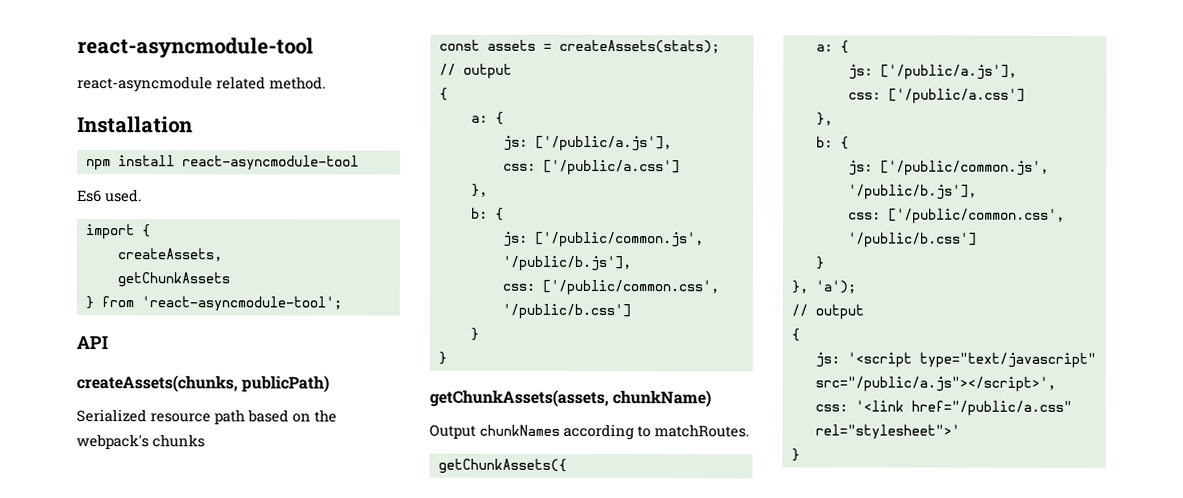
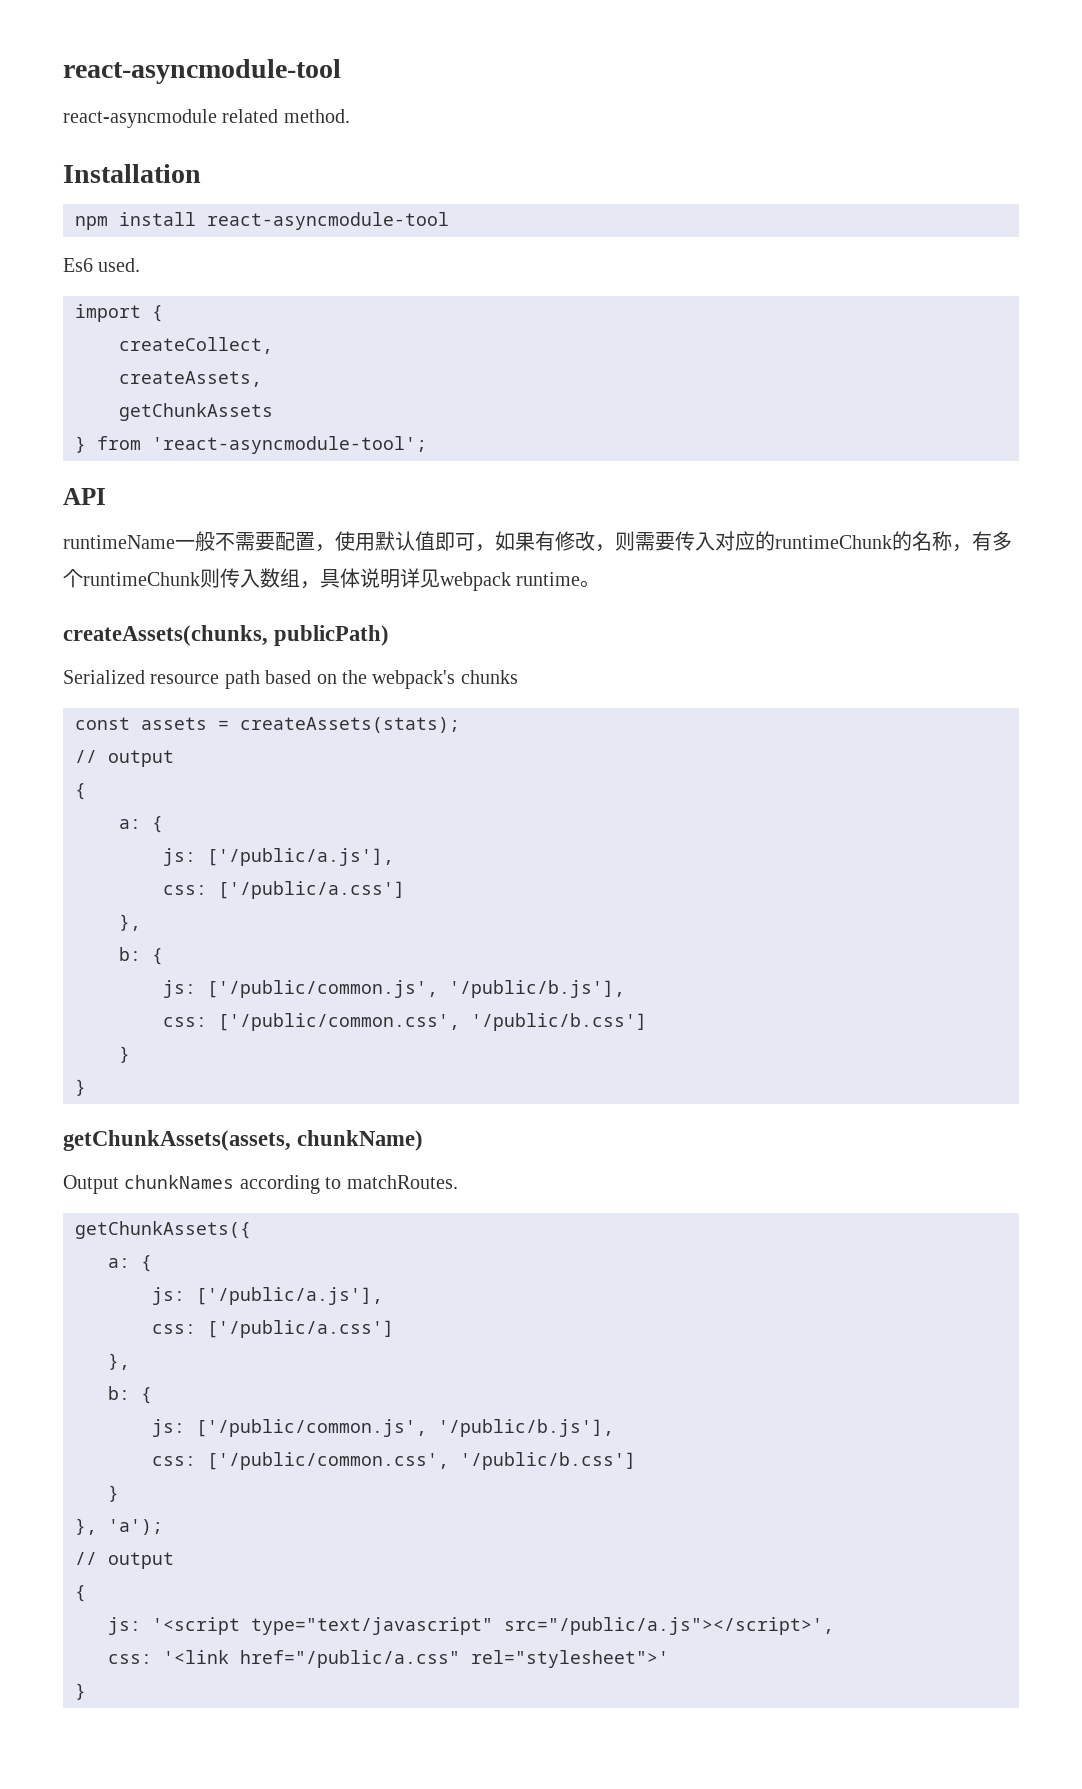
+ createCollect,
+ runtimeName一般不需要配置，使用默认值即可，如果有修改，则需要传入对应的runtimeChunk的名称，有多个runtimeChunk则传入数组，具体说明详见webpack runtime。

